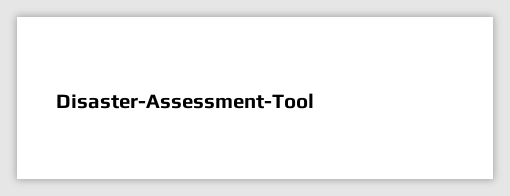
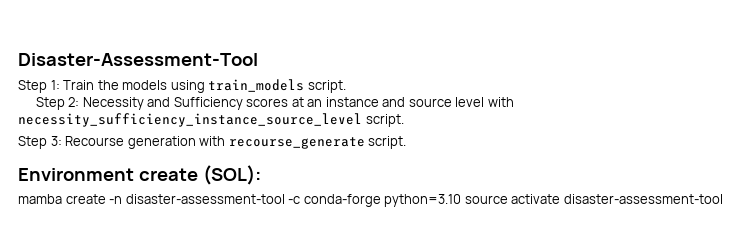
+ Step 1: Train the models using train_models script.
+ Step 2: Necessity and Sufficiency scores at an instance and source level with necessity_sufficiency_instance_source_level script.
+ Step 3: Recourse generation with recourse_generate script.
+ Environment create (SOL):
+ mamba create -n disaster-assessment-tool -c conda-forge python=3.10 source activate disaster-assessment-tool

